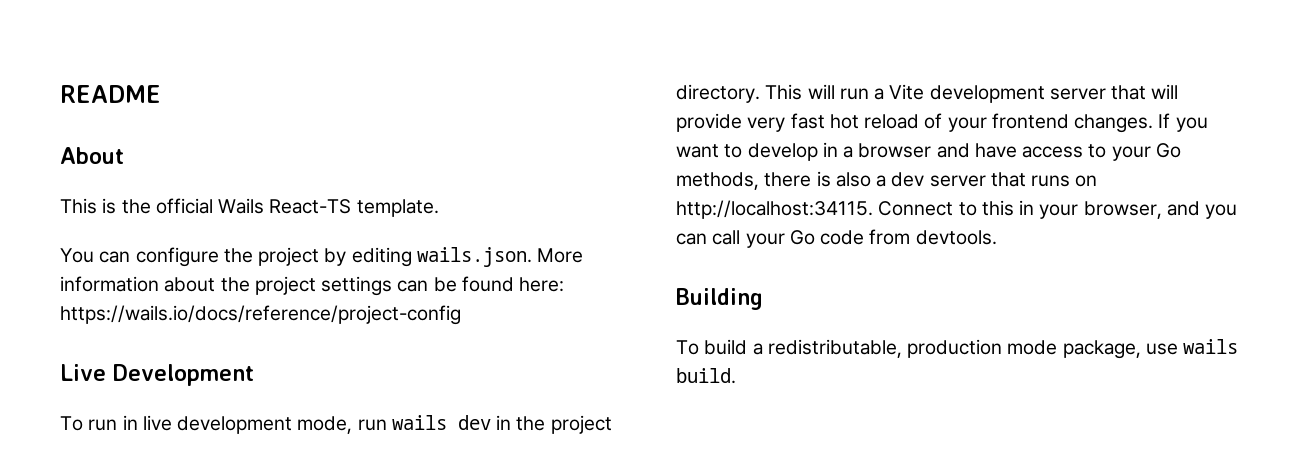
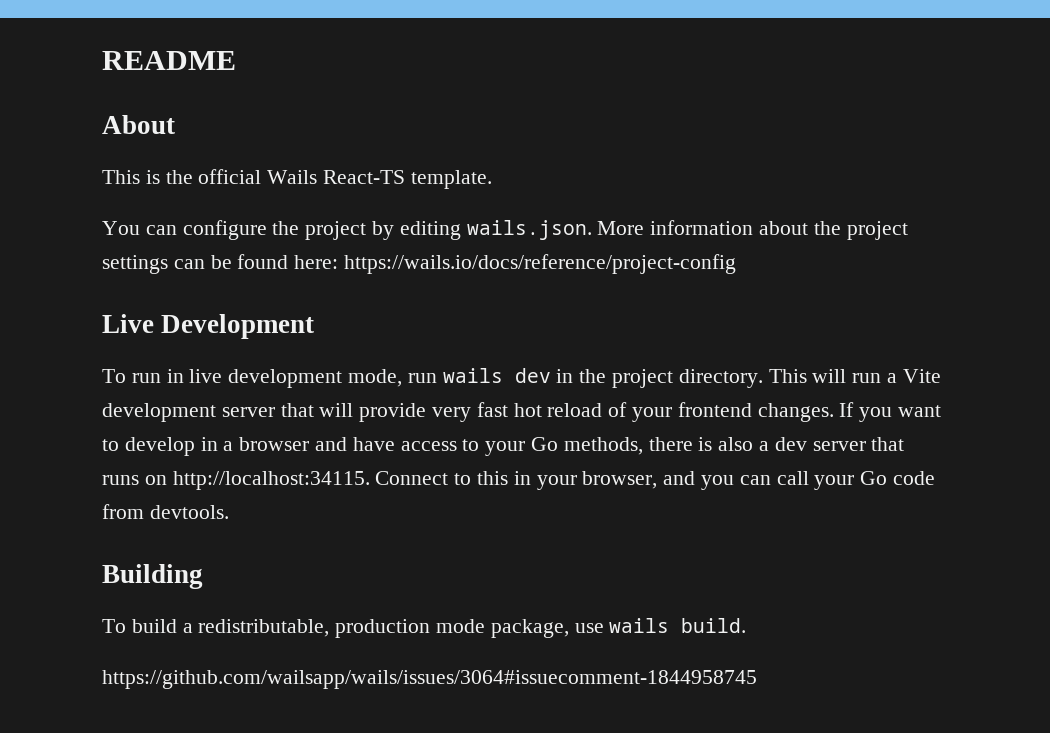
+ https://github.com/wailsapp/wails/issues/3064#issuecomment-1844958745

